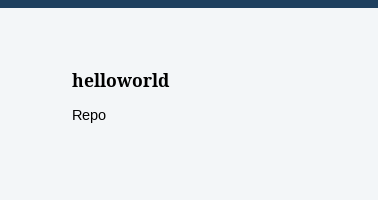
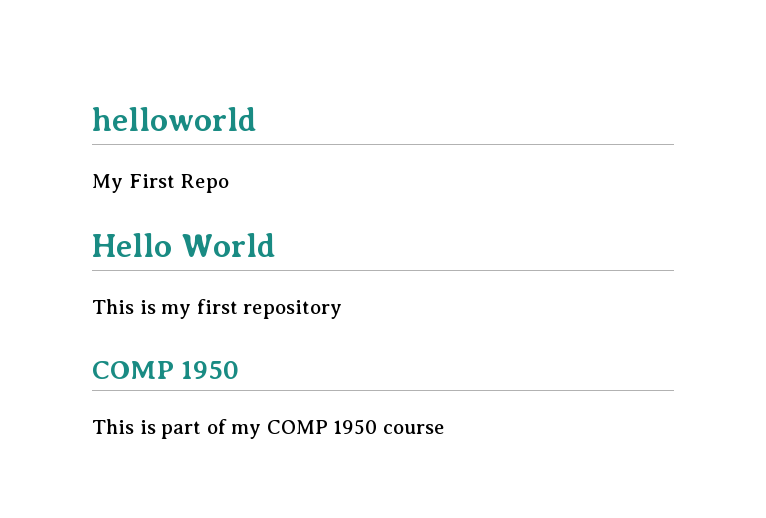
- Repo
+ My First Repo
+ Hello World
+ This is my first repository
+ COMP 1950
+ This is part of my COMP 1950 course

